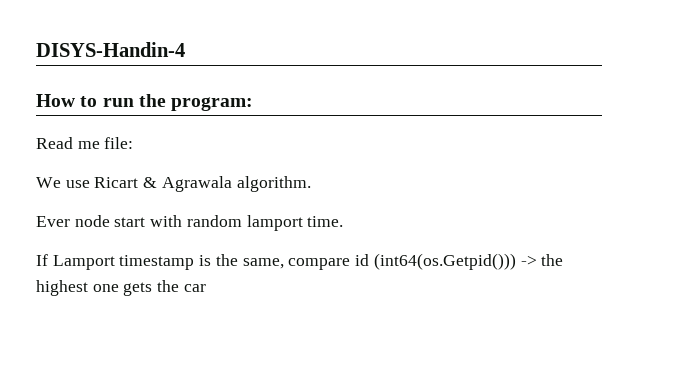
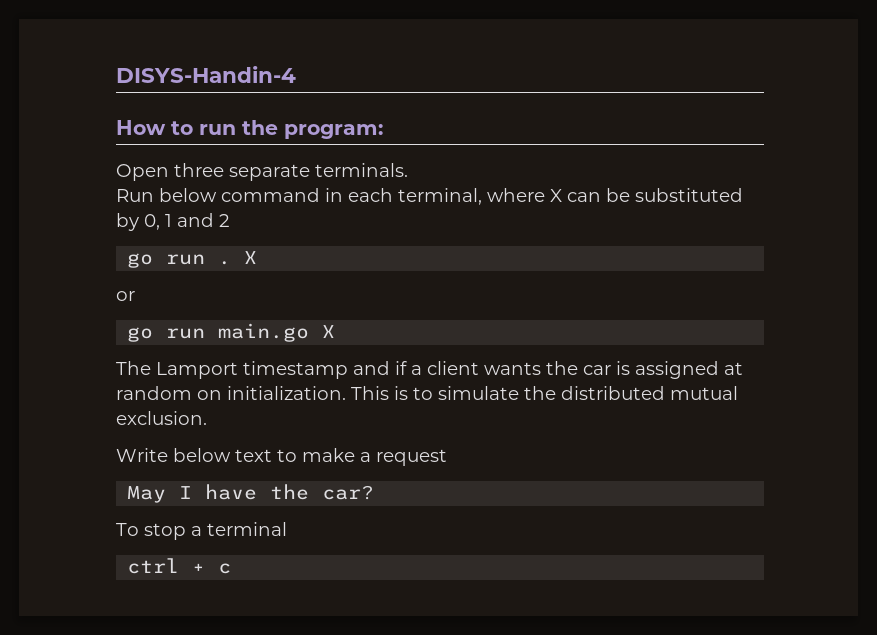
- Read me file:
- We use Ricart & Agrawala algorithm.
- Ever node start with random lamport time.
- If Lamport timestamp is the same, compare id (int64(os.Getpid())) -> the highest one gets the car
+ Open three separate terminals.
+ Run below command in each terminal, where X can be substituted by 0, 1 and 2
+ go run . X
+ or
+ go run main.go X
+ The Lamport timestamp and if a client wants the car is assigned at random on initialization. This is to simulate the distributed mutual exclusion.
+ Write below text to make a request
+ May I have the car?
+ To stop a terminal
+ ctrl + c

